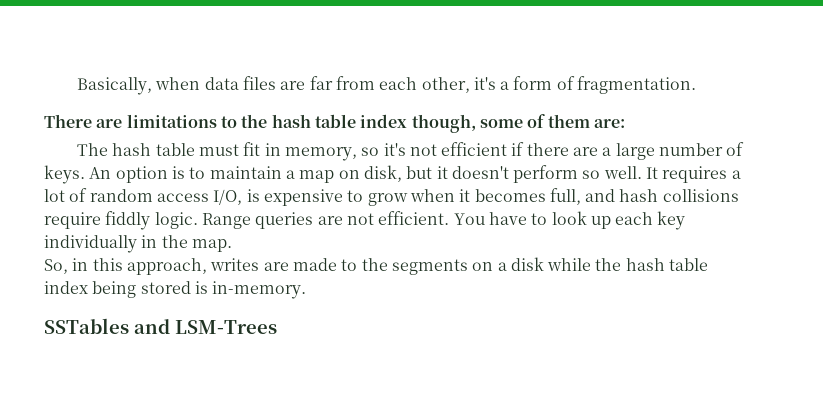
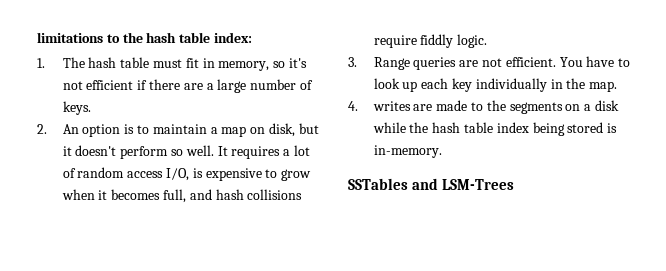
- Basically, when data files are far from each other, it's a form of fragmentation.
- There are limitations to the hash table index though, some of them are:
- The hash table must fit in memory, so it's not efficient if there are a large number of keys. An option is to maintain a map on disk, but it doesn't perform so well.
+ limitations to the hash table index:
+ 1. The hash table must fit in memory, so it's not efficient if there are a large number of keys.
+ 2. An option is to maintain a map on disk, but it doesn't perform so well.
- It requires a lot of random access I/O, is expensive to grow when it becomes full, and hash collisions require fiddly logic. Range queries are not efficient.
+ It requires a lot of random access I/O, is expensive to grow when it becomes full, and hash collisions require fiddly logic.
+ 3. Range queries are not efficient.
- So, in this approach, writes are made to the segments on a disk while the hash table index being stored is in-memory.
+ 4. writes are made to the segments on a disk while the hash table index being stored is in-memory.

